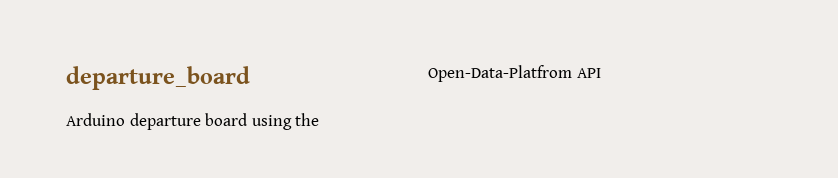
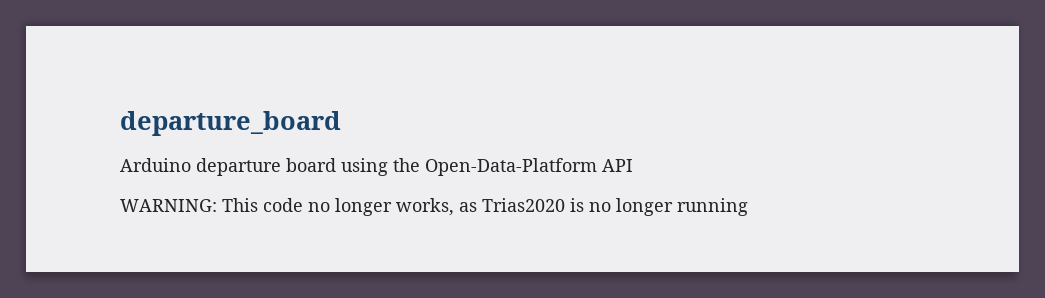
- Arduino departure board using the Open-Data-Platfrom API
+ Arduino departure board using the Open-Data-Platform API
+ WARNING: This code no longer works, as Trias2020 is no longer running

